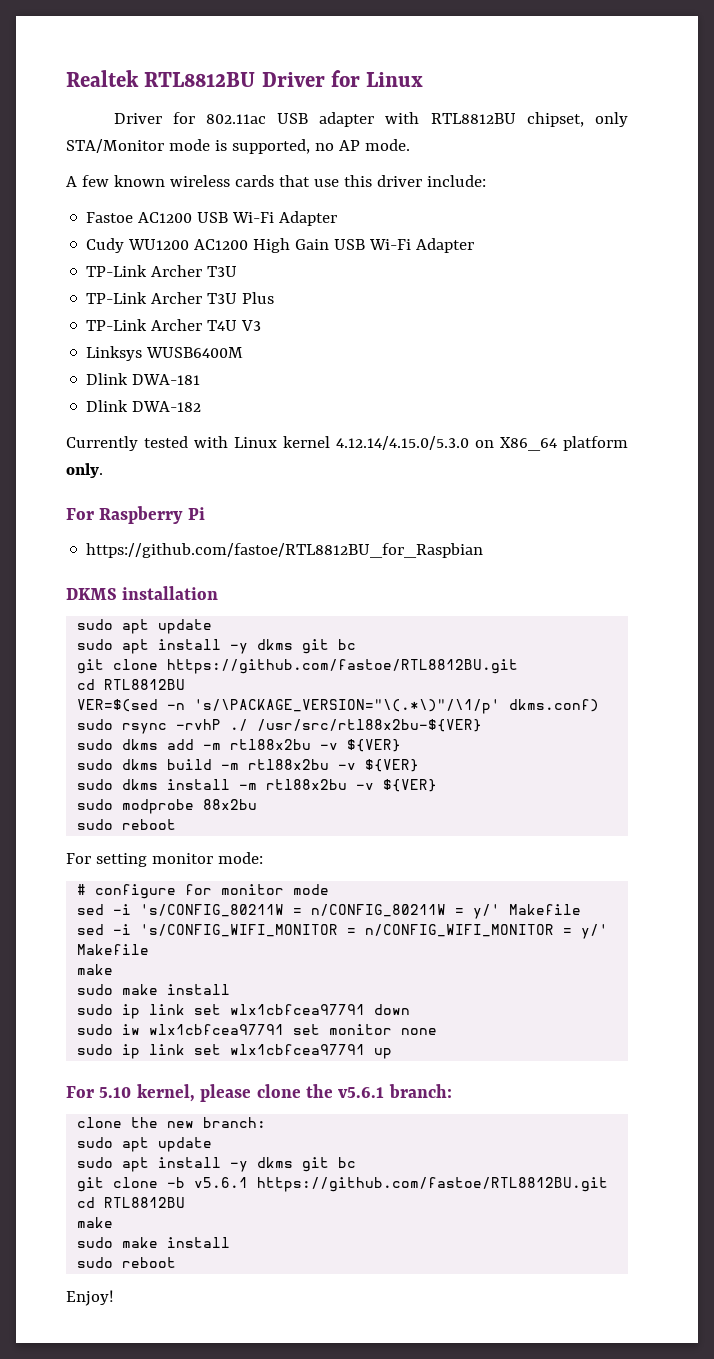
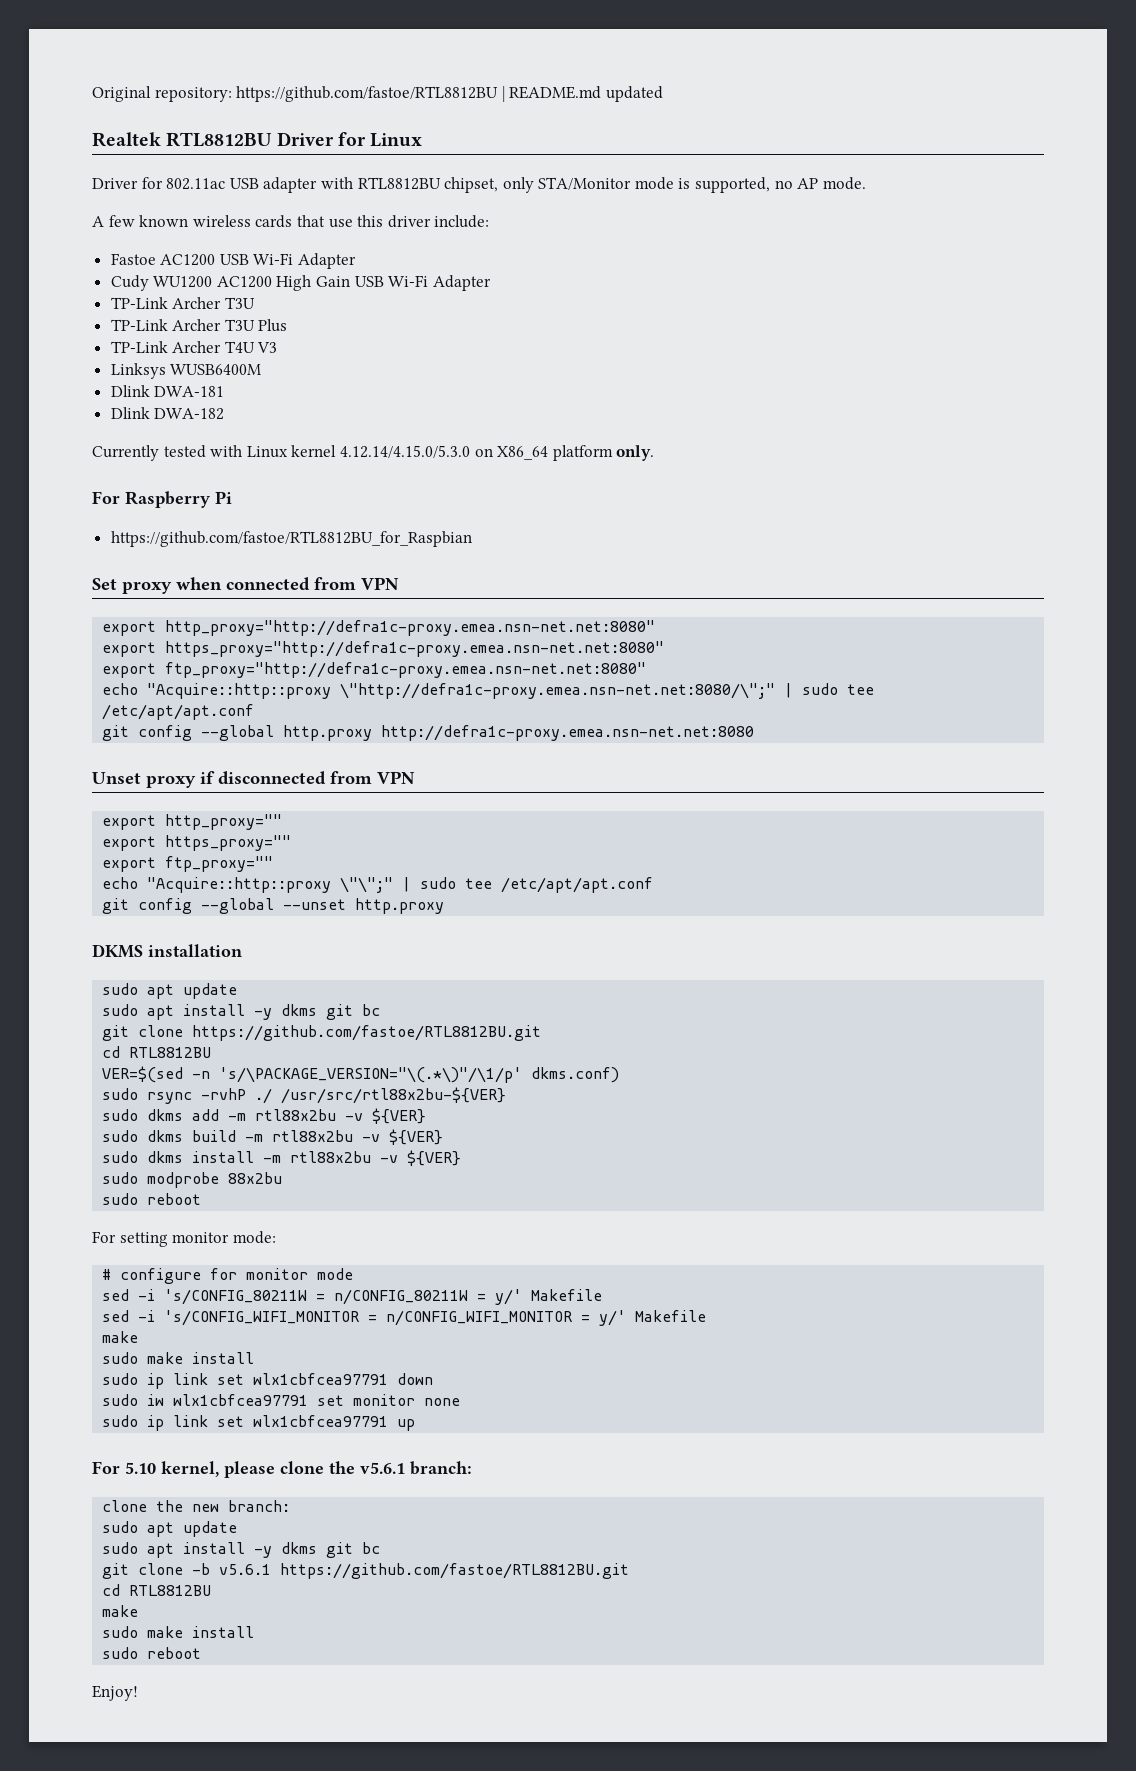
+ Original repository: https://github.com/fastoe/RTL8812BU | README.md updated
+ Set proxy when connected from VPN
+ export http_proxy="http://defra1c-proxy.emea.nsn-net.net:8080"
+ export https_proxy="http://defra1c-proxy.emea.nsn-net.net:8080"
+ export ftp_proxy="http://defra1c-proxy.emea.nsn-net.net:8080"
+ echo "Acquire::http::proxy \"http://defra1c-proxy.emea.nsn-net.net:8080/\";" | sudo tee /etc/apt/apt.conf
+ git config --global http.proxy http://defra1c-proxy.emea.nsn-net.net:8080
+ Unset proxy if disconnected from VPN
+ export http_proxy=""
+ export https_proxy=""
+ export ftp_proxy=""
+ echo "Acquire::http::proxy \"\";" | sudo tee /etc/apt/apt.conf
+ git config --global --unset http.proxy

